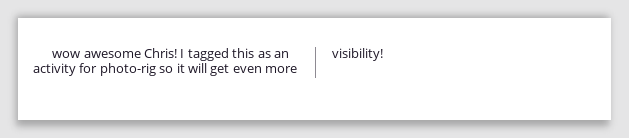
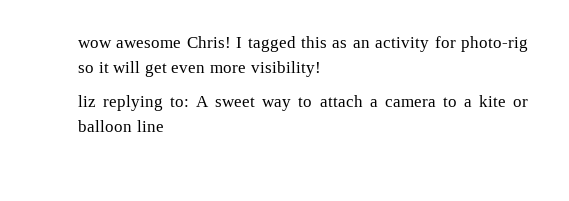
+ liz replying to: A sweet way to attach a camera to a kite or balloon line

